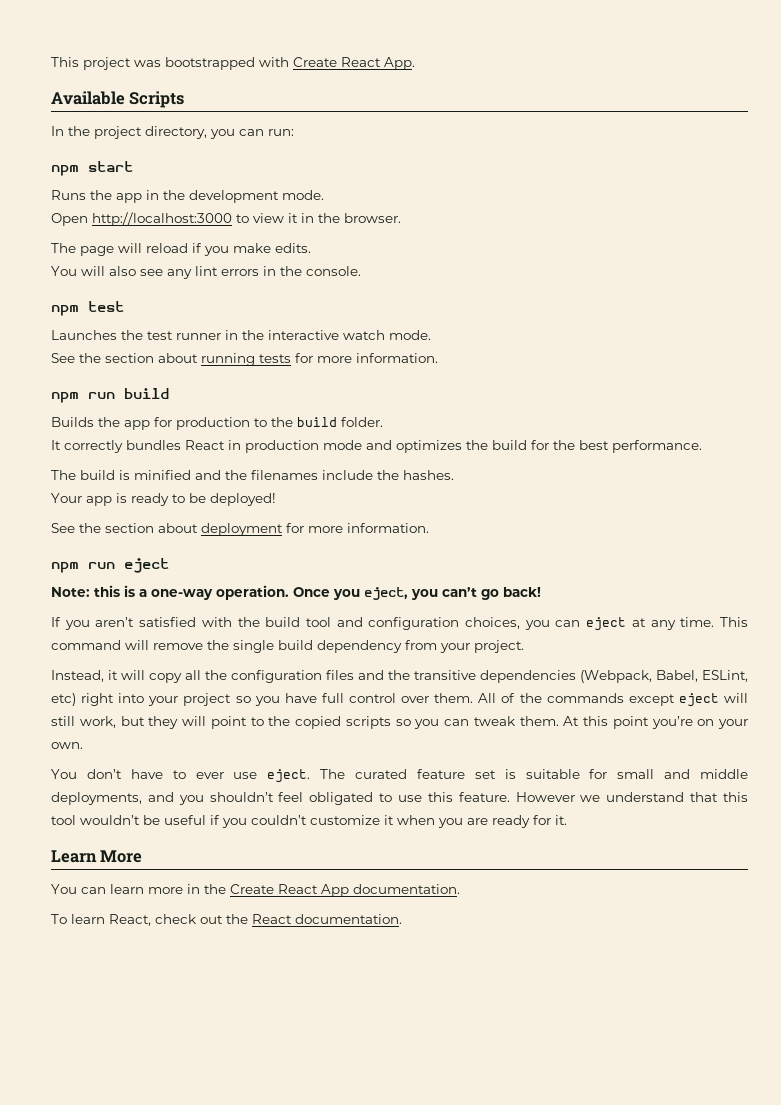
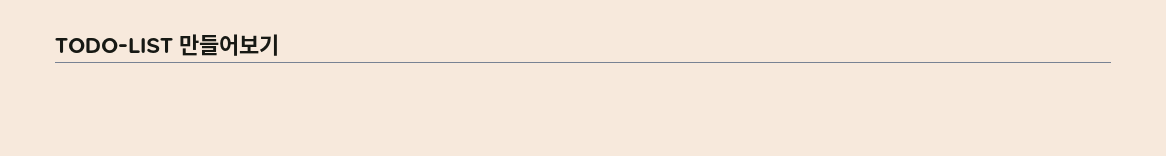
- This project was bootstrapped with Create React App.
- Available Scripts
- In the project directory, you can run:
- npm start
- Runs the app in the development mode.
- Open http://localhost:3000 to view it in the browser.
- The page will reload if you make edits.
- You will also see any lint errors in the console.
- npm test
- Launches the test runner in the interactive watch mode.
- See the section about running tests for more information.
- npm run build
- Builds the app for production to the build folder.
- It correctly bundles React in production mode and optimizes the build for the best performance.
- The build is minified and the filenames include the hashes.
- Your app is ready to be deployed!
- See the section about deployment for more information.
- npm run eject
- Note: this is a one-way operation. Once you eject, you can’t go back!
- If you aren’t satisfied with the build tool and configuration choices, you can eject at any time. This command will remove the single build dependency from your project.
- Instead, it will copy all the configuration files and the transitive dependencies (Webpack, Babel, ESLint, etc) right into your project so you have full control over them. All of the commands except eject will still work, but they will point to the copied scripts so you can tweak them. At this point you’re on your own.
- You don’t have to ever use eject. The curated feature set is suitable for small and middle deployments, and you shouldn’t feel obligated to use this feature. However we understand that this tool wouldn’t be useful if you couldn’t customize it when you are ready for it.
- Learn More
- You can learn more in the Create React App documentation.
- To learn React, check out the React documentation.
+ TODO-LIST 만들어보기

